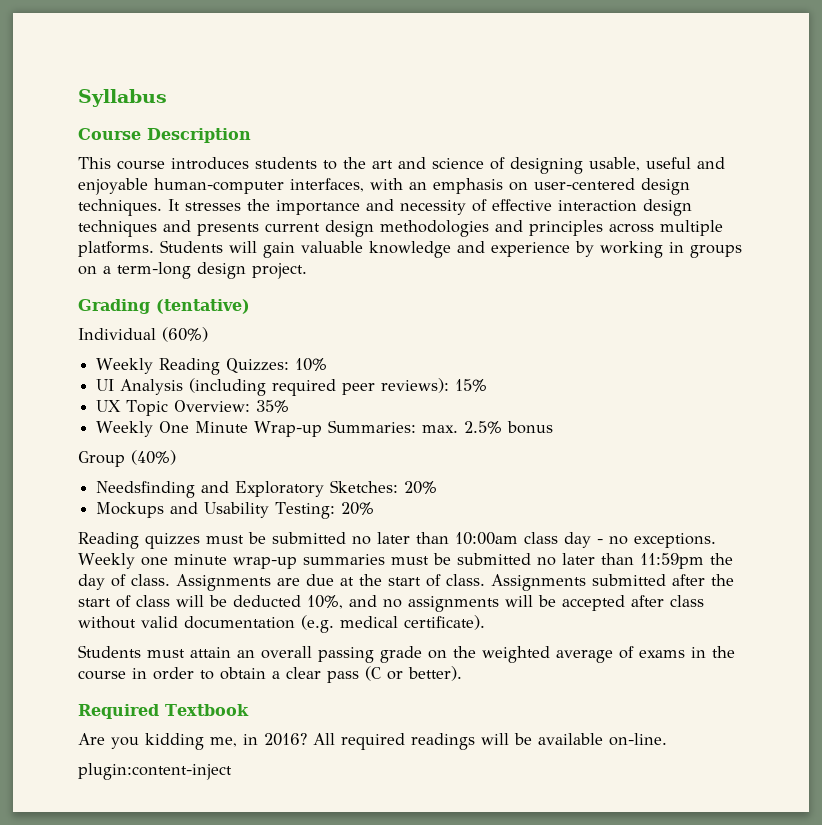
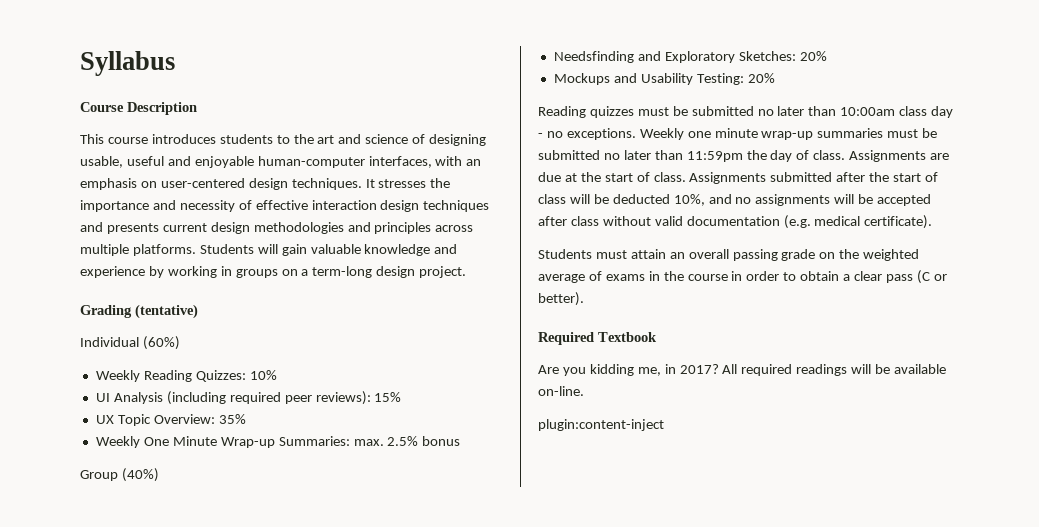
- Are you kidding me, in 2016?
+ Are you kidding me, in 2017?

